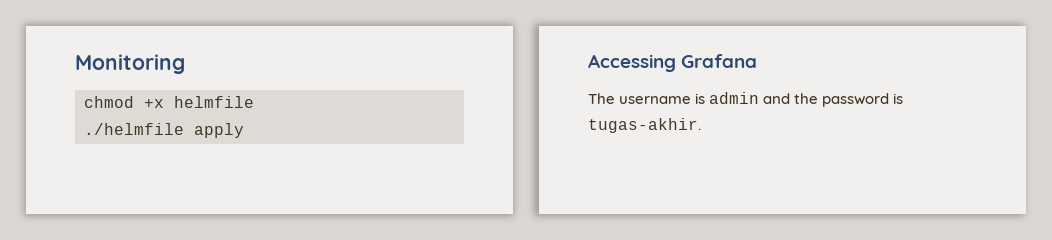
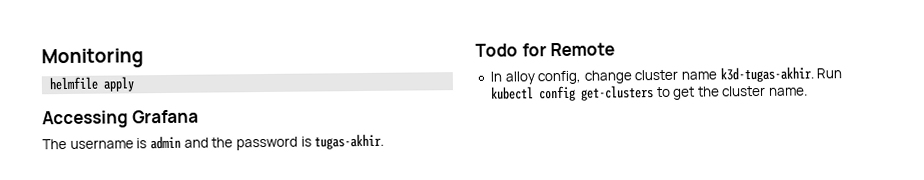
- chmod +x helmfile
- ./helmfile apply
+ helmfile apply
+ Todo for Remote
+ In alloy config, change cluster name k3d-tugas-akhir. Run kubectl config get-clusters to get the cluster name.

